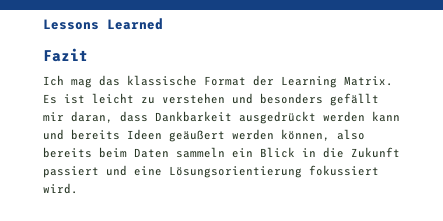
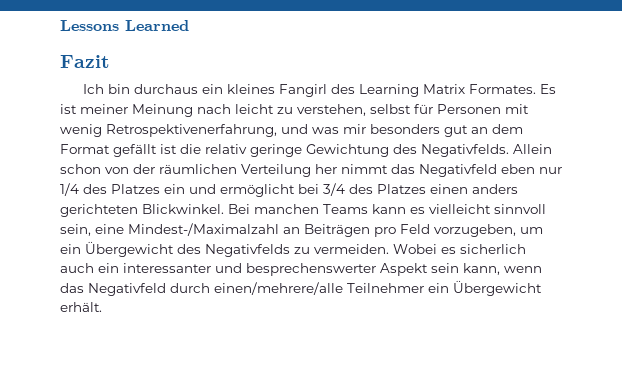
- Ich mag das klassische Format der Learning Matrix. Es ist leicht zu verstehen und besonders gefällt mir daran, dass Dankbarkeit ausgedrückt werden kann und bereits Ideen geäußert werden können, also bereits beim Daten sammeln ein Blick in die Zukunft passiert und eine Lösungsorientierung fokussiert wird.
+ Ich bin durchaus ein kleines Fangirl des Learning Matrix Formates. Es ist meiner Meinung nach leicht zu verstehen, selbst für Personen mit wenig Retrospektivenerfahrung, und was mir besonders gut an dem Format gefällt ist die relativ geringe Gewichtung des Negativfelds. Allein schon von der räumlichen Verteilung her nimmt das Negativfeld eben nur 1/4 des Platzes ein und ermöglicht bei 3/4 des Platzes einen anders gerichteten Blickwinkel. Bei manchen Teams kann es vielleicht sinnvoll sein, eine Mindest-/Maximalzahl an Beiträgen pro Feld vorzugeben, um ein Übergewicht des Negativfelds zu vermeiden. Wobei es sicherlich auch ein interessanter und besprechenswerter Aspekt sein kann, wenn das Negativfeld durch einen/mehrere/alle Teilnehmer ein Übergewicht erhält.

